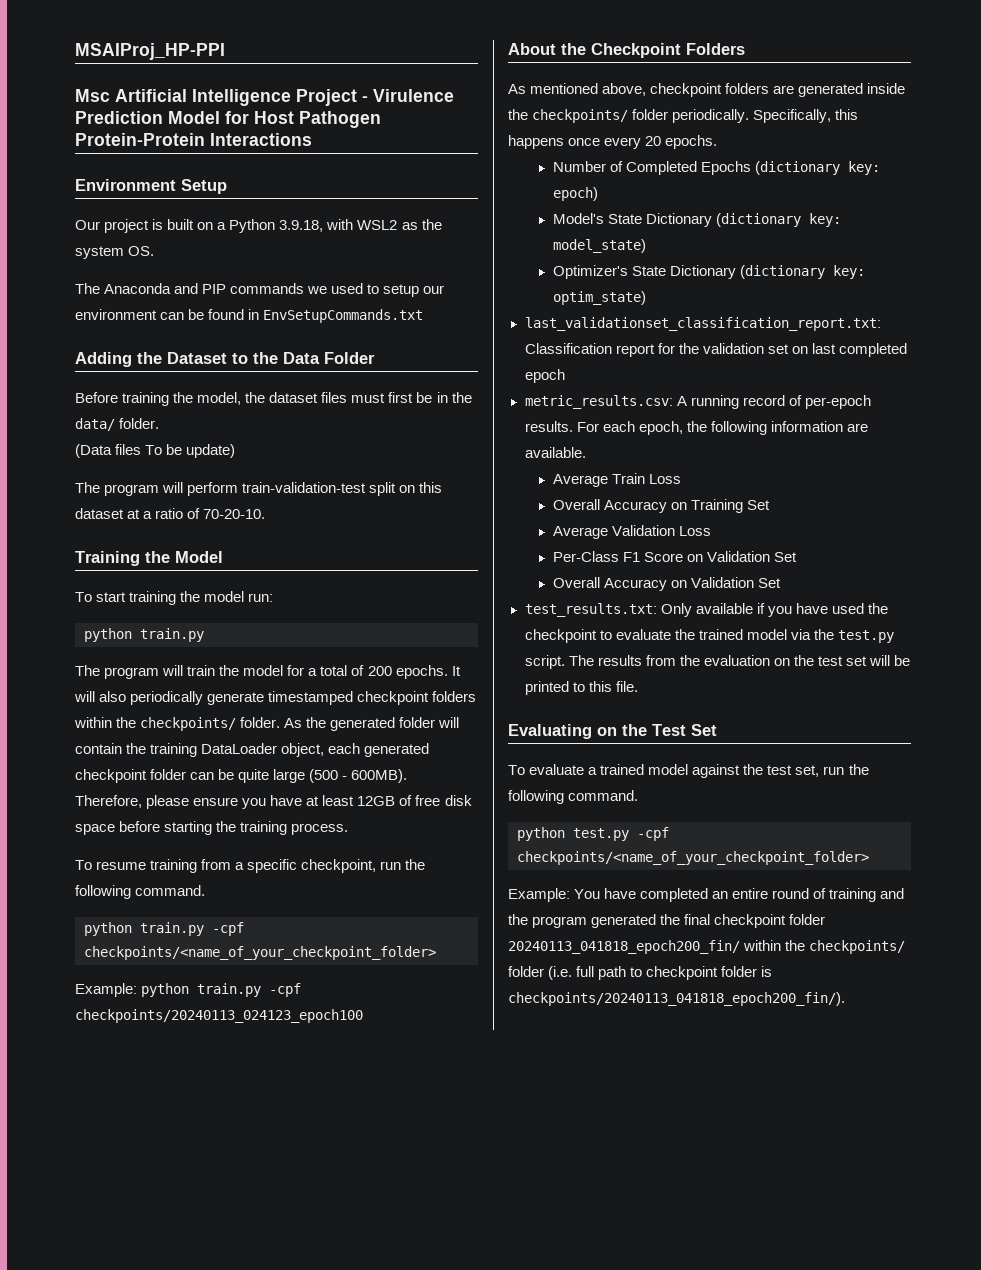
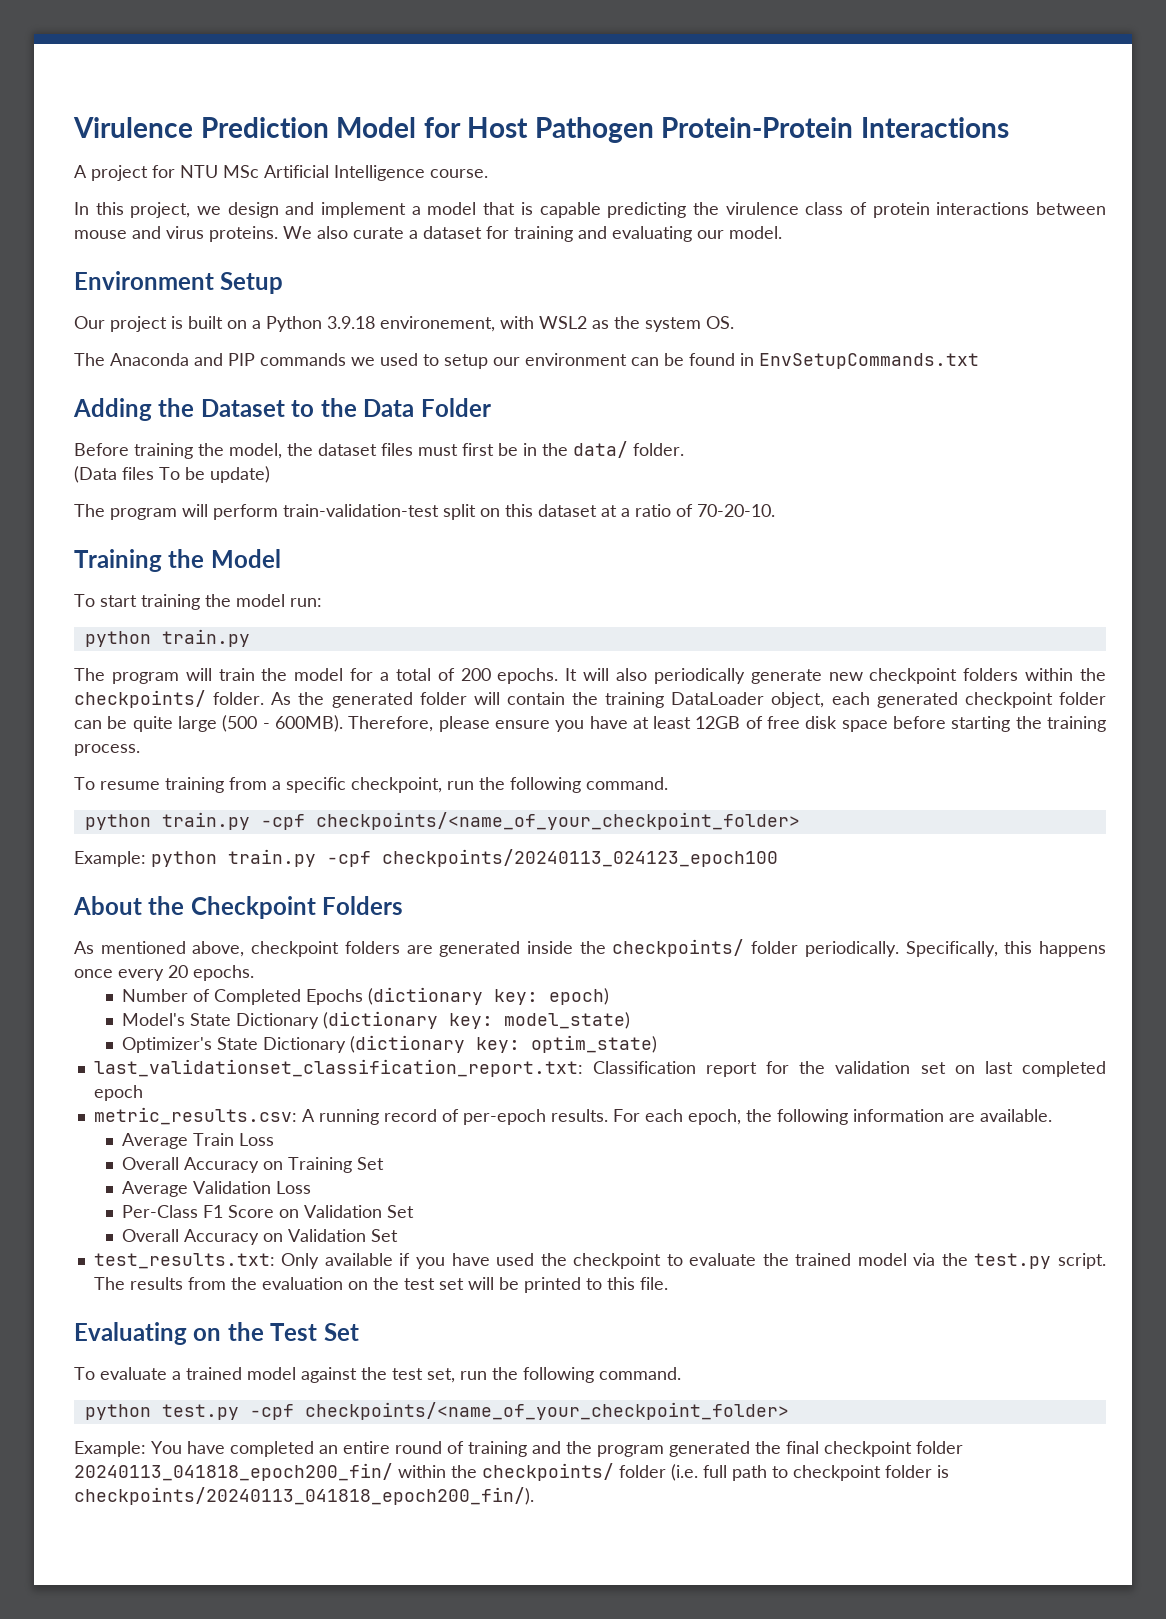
- MSAIProj_HP-PPI
- Msc Artificial Intelligence Project - Virulence Prediction Model for Host Pathogen Protein-Protein Interactions
+ Virulence Prediction Model for Host Pathogen Protein-Protein Interactions
+ A project for NTU MSc Artificial Intelligence course.
+ In this project, we design and implement a model that is capable predicting the virulence class of protein interactions between mouse and virus proteins. We also curate a dataset for training and evaluating our model.
- Our project is built on a Python 3.9.18, with WSL2 as the system OS.
+ Our project is built on a Python 3.9.18 environement, with WSL2 as the system OS.
- It will also periodically generate timestamped checkpoint folders within the checkpoints/ folder.
+ It will also periodically generate new checkpoint folders within the checkpoints/ folder.

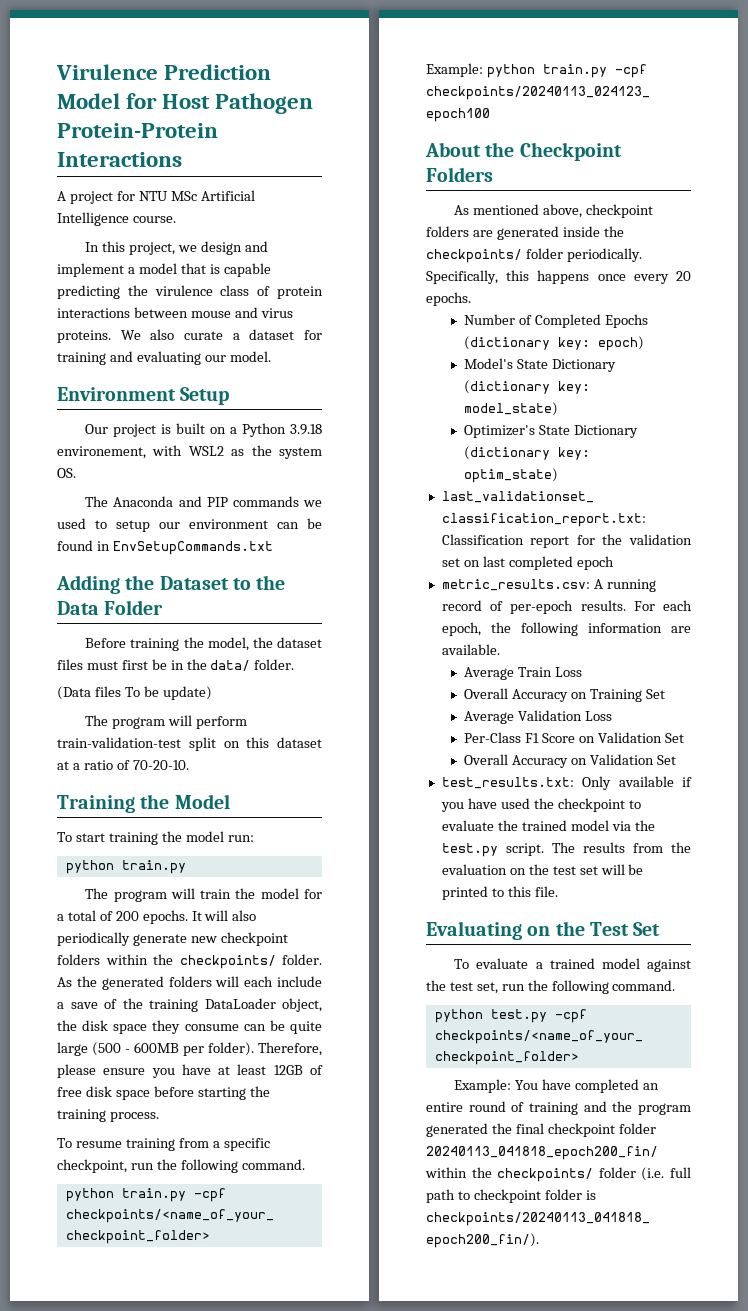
- As the generated folder will contain the training DataLoader object, each generated checkpoint folder can be quite large (500 - 600MB).
+ As the generated folders will each include a save of the training DataLoader object, the disk space they consume can be quite large (500 - 600MB per folder).

